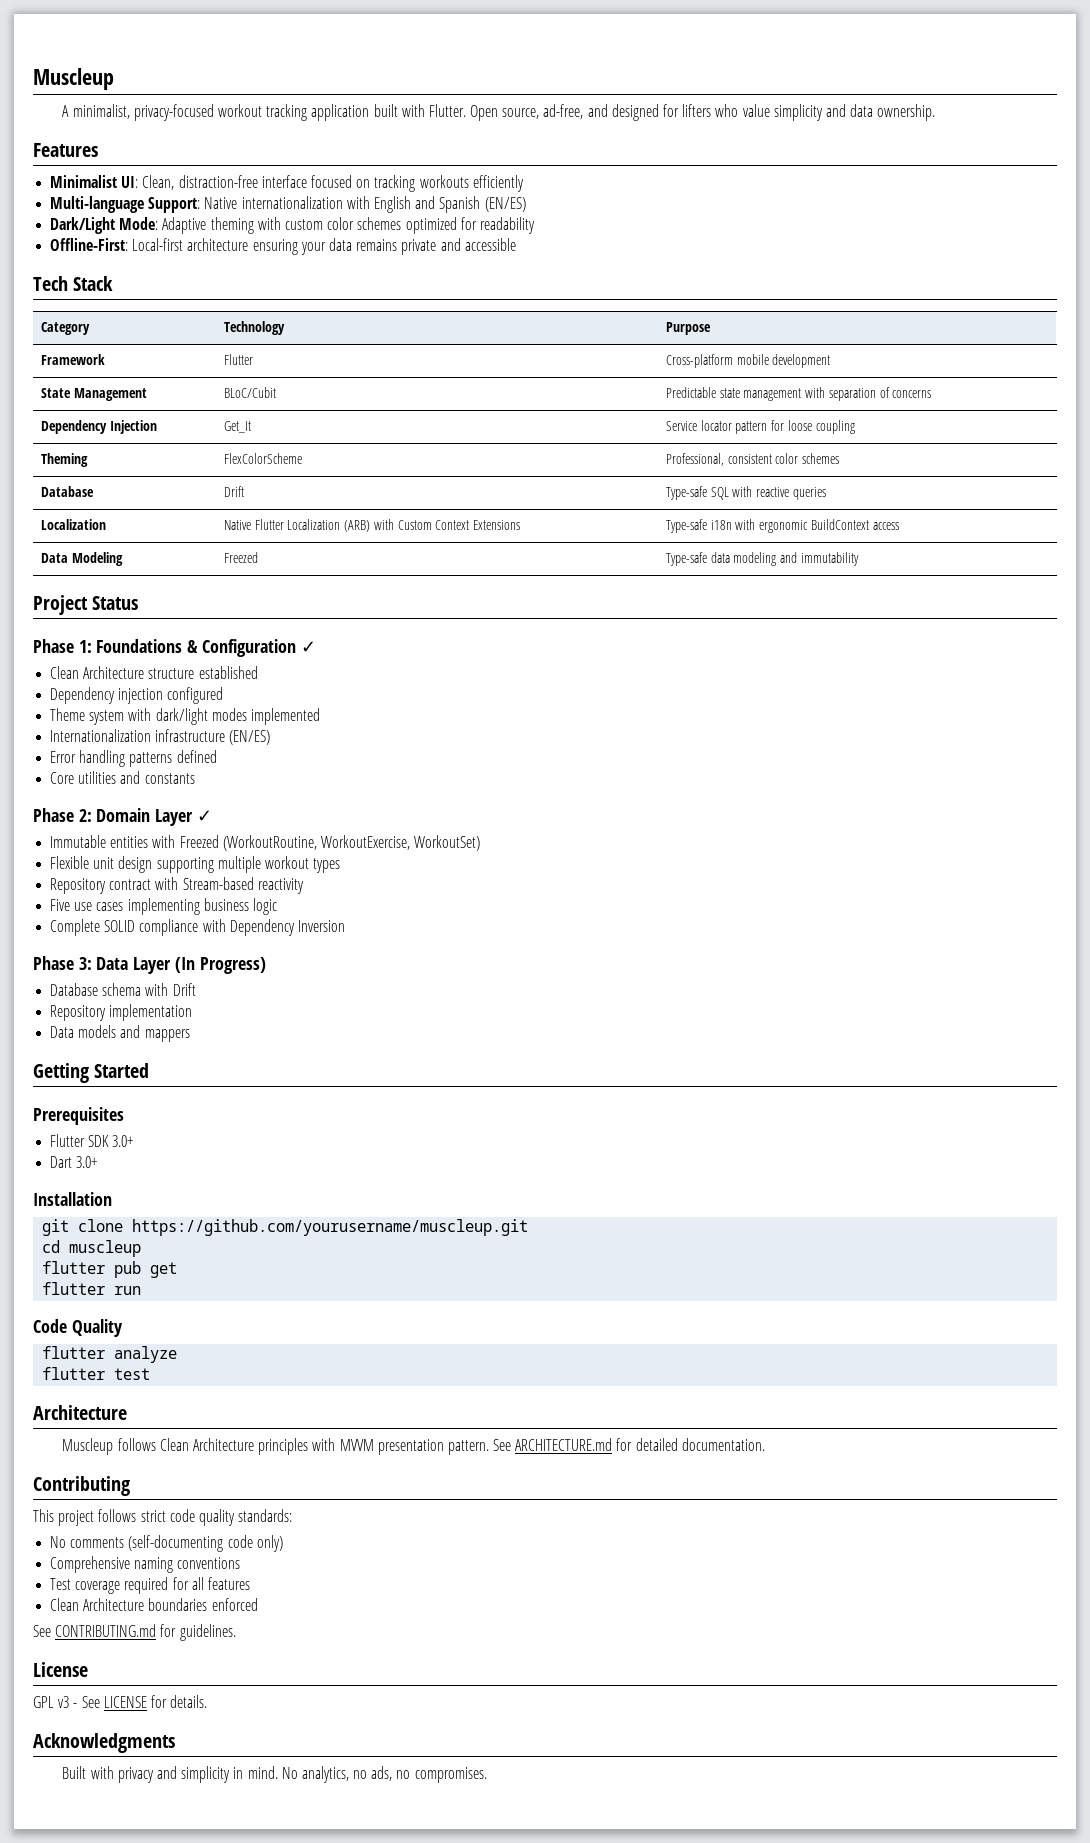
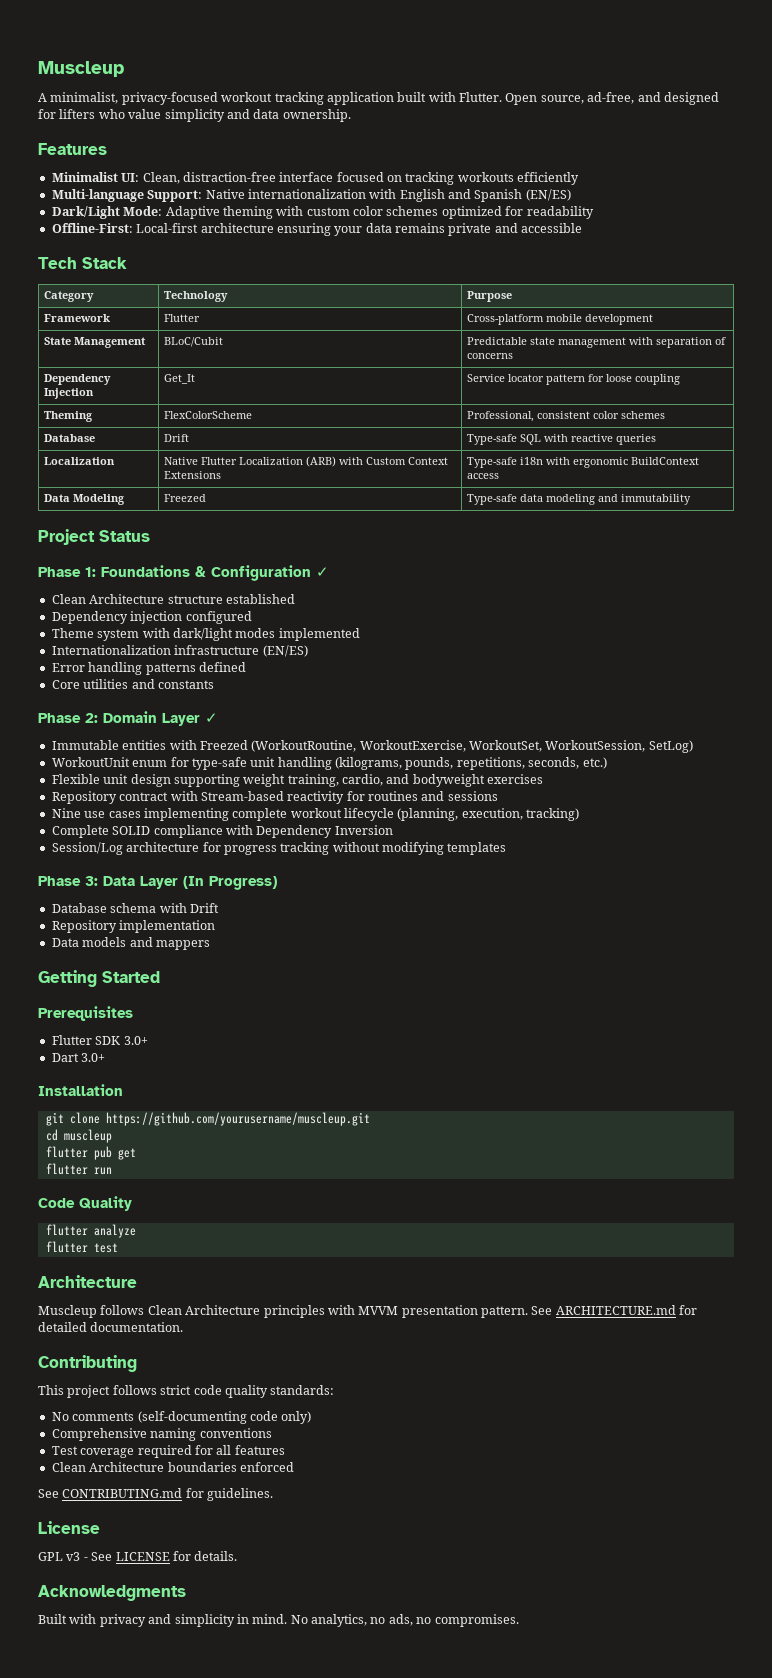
- Immutable entities with Freezed (WorkoutRoutine, WorkoutExercise, WorkoutSet)
- Flexible unit design supporting multiple workout types
+ Immutable entities with Freezed (WorkoutRoutine, WorkoutExercise, WorkoutSet, WorkoutSession, SetLog)
+ WorkoutUnit enum for type-safe unit handling (kilograms, pounds, repetitions, seconds, etc.)
+ Flexible unit design supporting weight training, cardio, and bodyweight exercises
- Repository contract with Stream-based reactivity
- Five use cases implementing business logic
+ Repository contract with Stream-based reactivity for routines and sessions
+ Nine use cases implementing complete workout lifecycle (planning, execution, tracking)
+ Session/Log architecture for progress tracking without modifying templates

